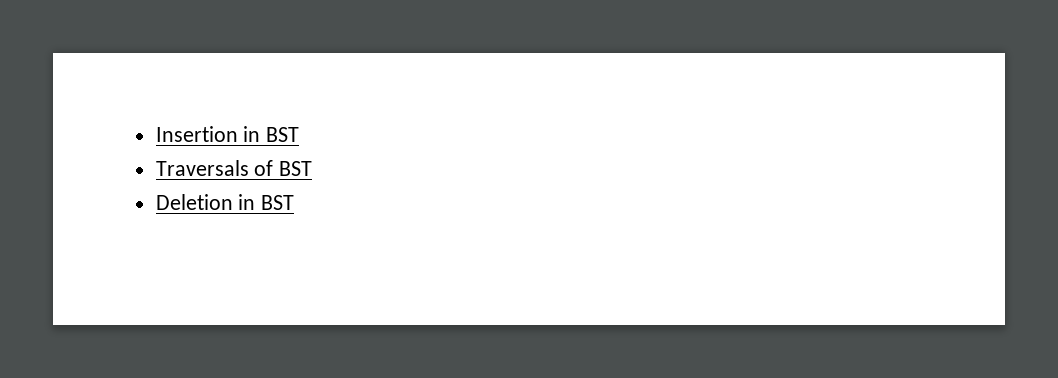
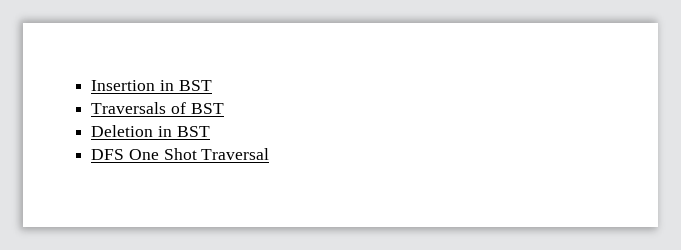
+ DFS One Shot Traversal

